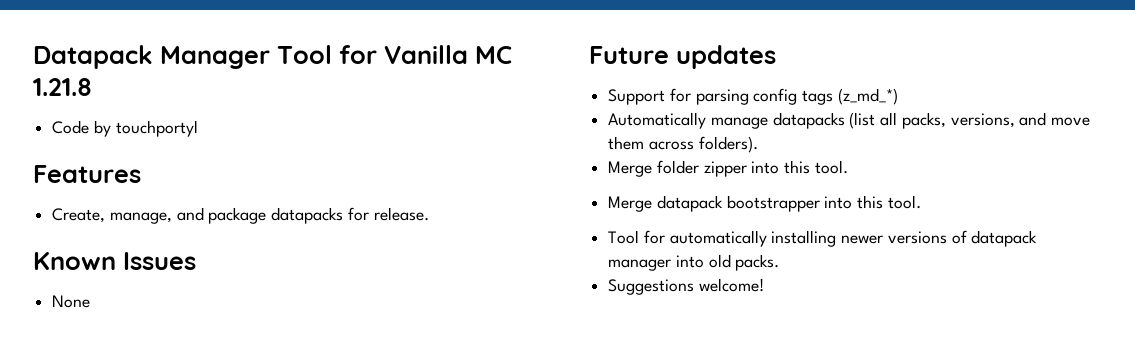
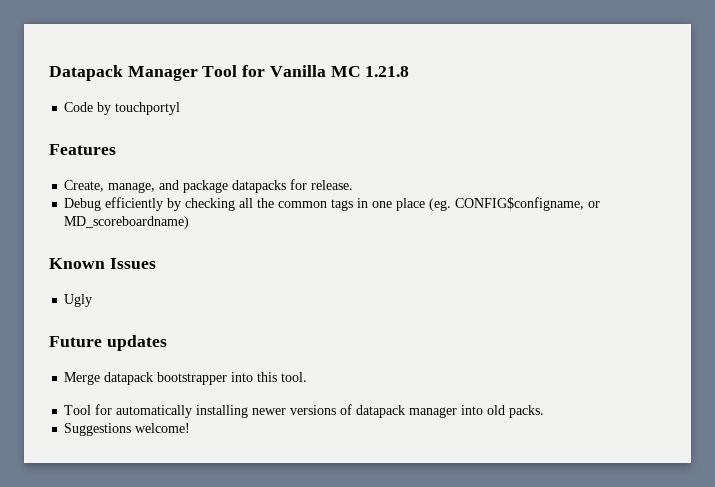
+ Debug efficiently by checking all the common tags in one place (eg. CONFIG$configname, or MD_scoreboardname)
- None
+ Ugly
- Support for parsing config tags (z_md_*)
- Automatically manage datapacks (list all packs, versions, and move them across folders).
- Merge folder zipper into this tool.

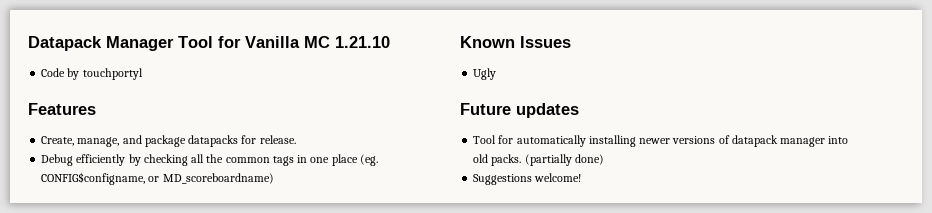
- Datapack Manager Tool for Vanilla MC 1.21.8
+ Datapack Manager Tool for Vanilla MC 1.21.10
- Merge datapack bootstrapper into this tool.
+ (partially done)

